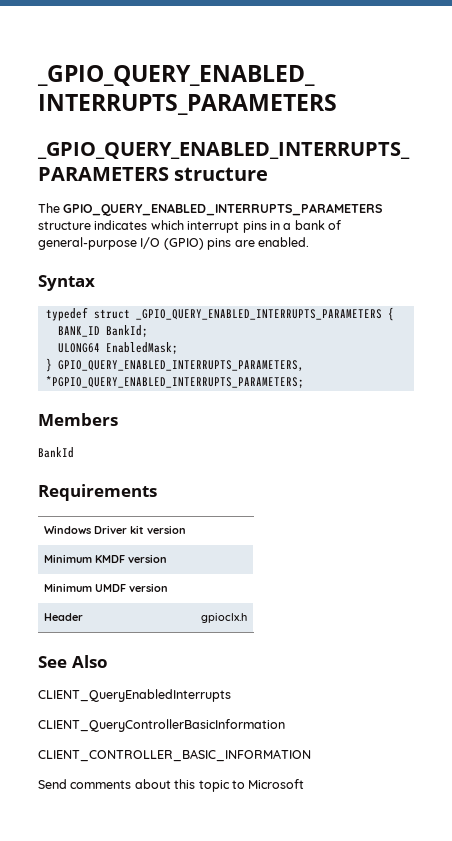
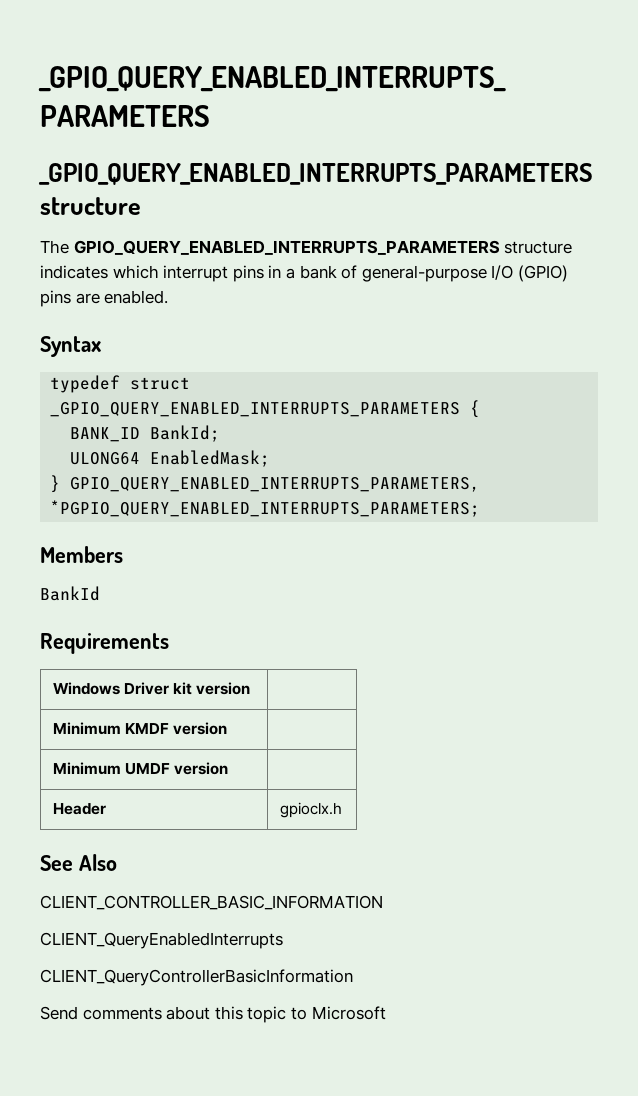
+ CLIENT_CONTROLLER_BASIC_INFORMATION
- CLIENT_CONTROLLER_BASIC_INFORMATION

